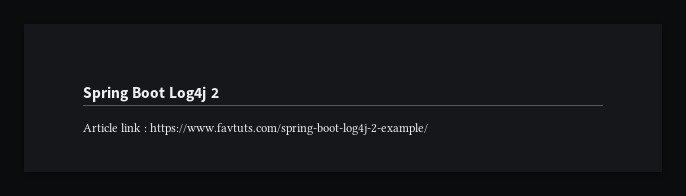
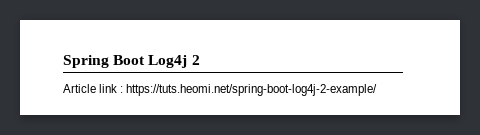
- Article link : https://www.favtuts.com/spring-boot-log4j-2-example/
+ Article link : https://tuts.heomi.net/spring-boot-log4j-2-example/

